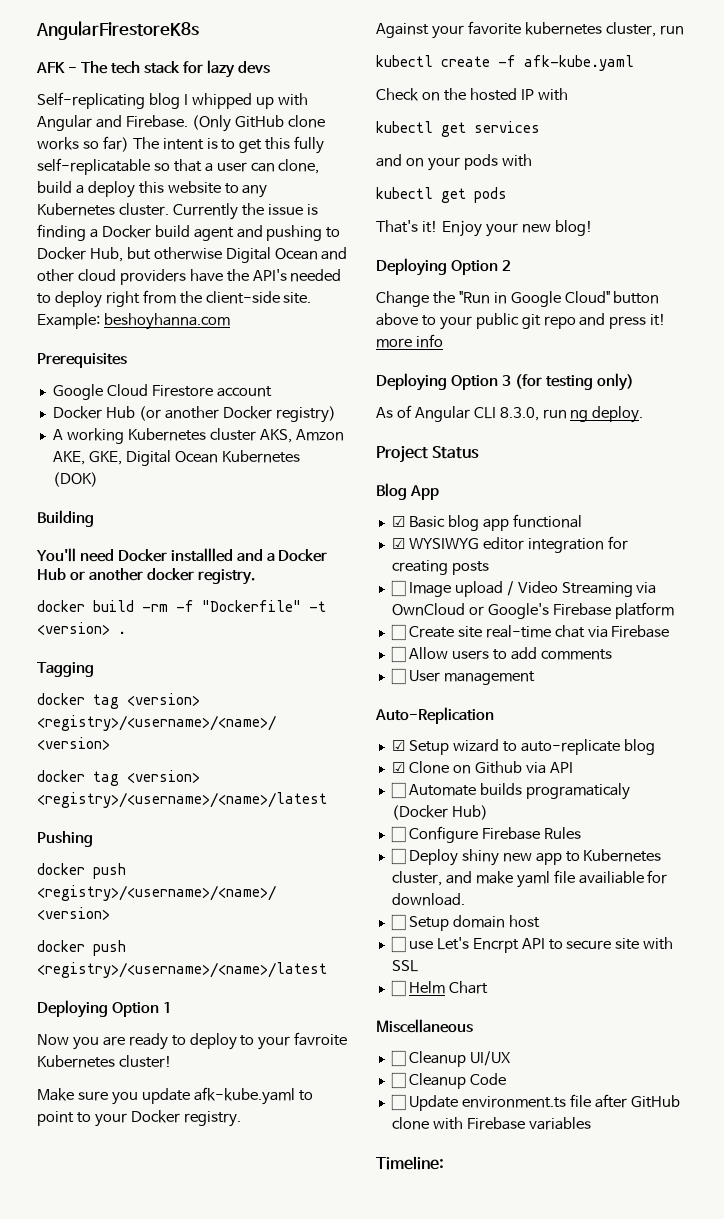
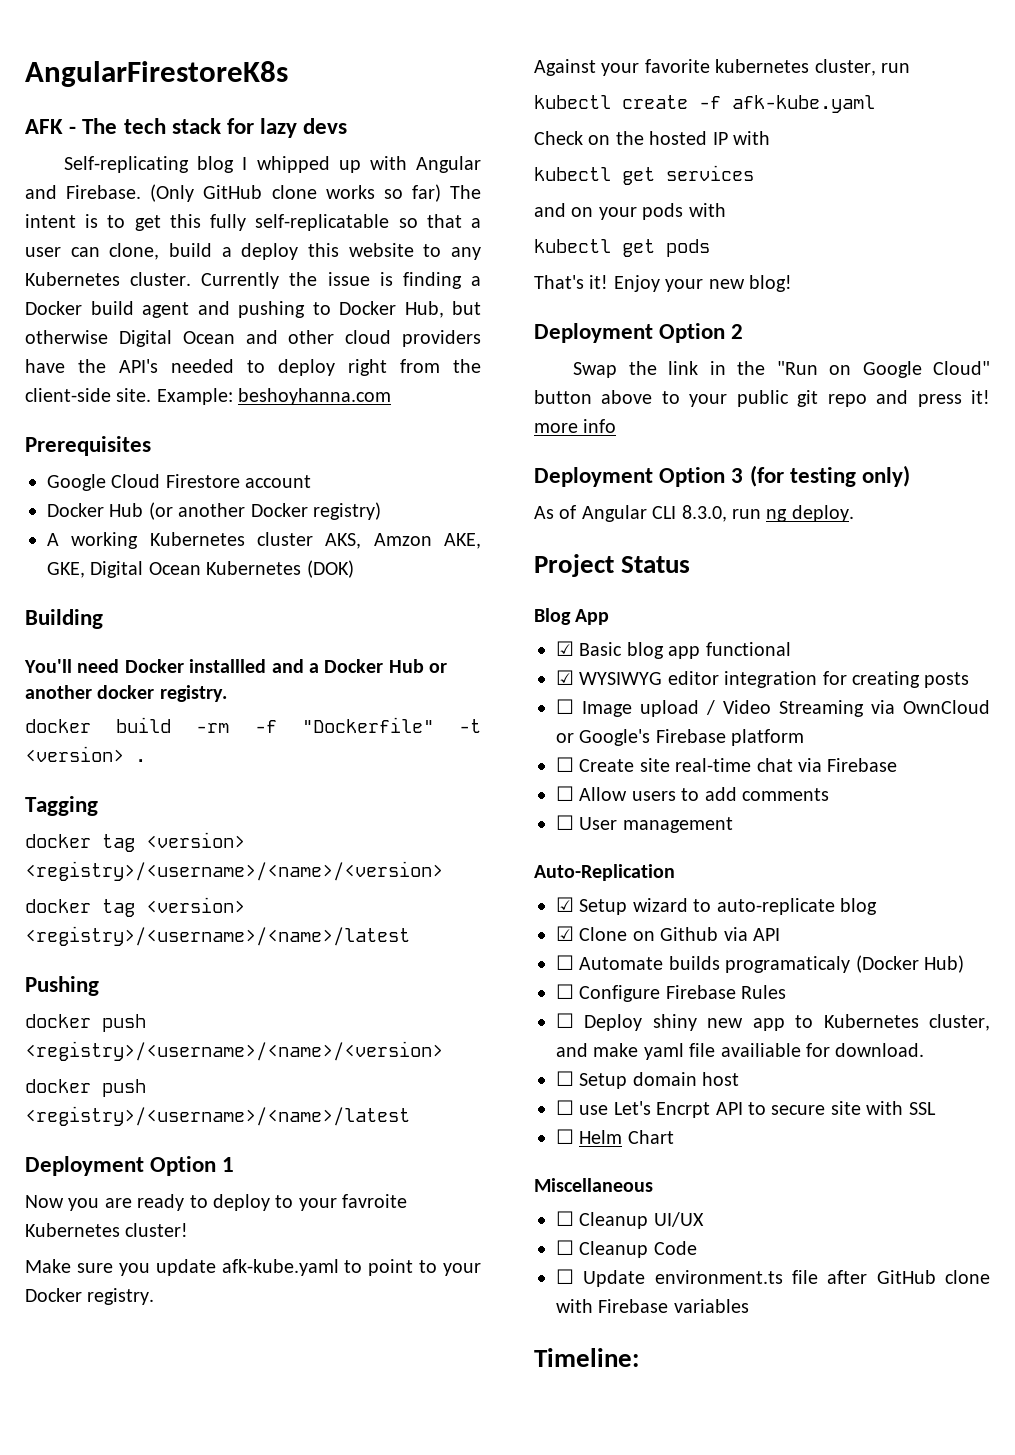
- Deploying Option 1
+ Deployment Option 1
- Deploying Option 2
+ Deployment Option 2
- Change the "Run in Google Cloud" button above to your public git repo and press it! more info
+ Swap the link in the "Run on Google Cloud" button above to your public git repo and press it! more info
- Deploying Option 3 (for testing only)
+ Deployment Option 3 (for testing only)

